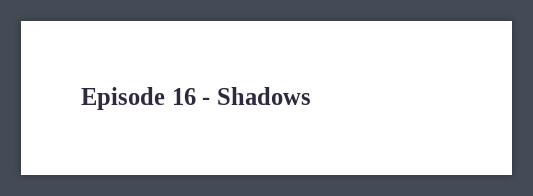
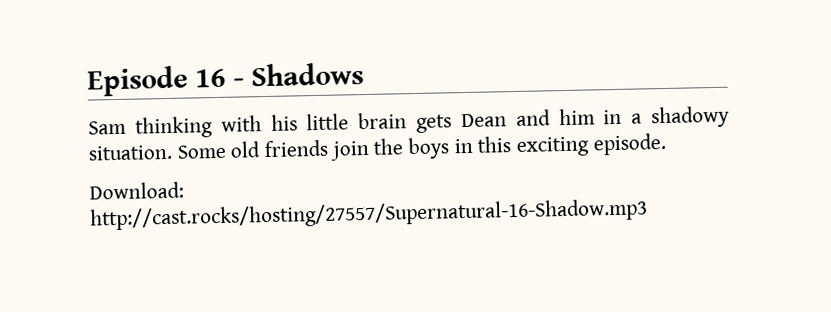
+ Sam thinking with his little brain gets Dean and him in a shadowy situation. Some old friends join the boys in this exciting episode.
+ Download: http://cast.rocks/hosting/27557/Supernatural-16-Shadow.mp3

